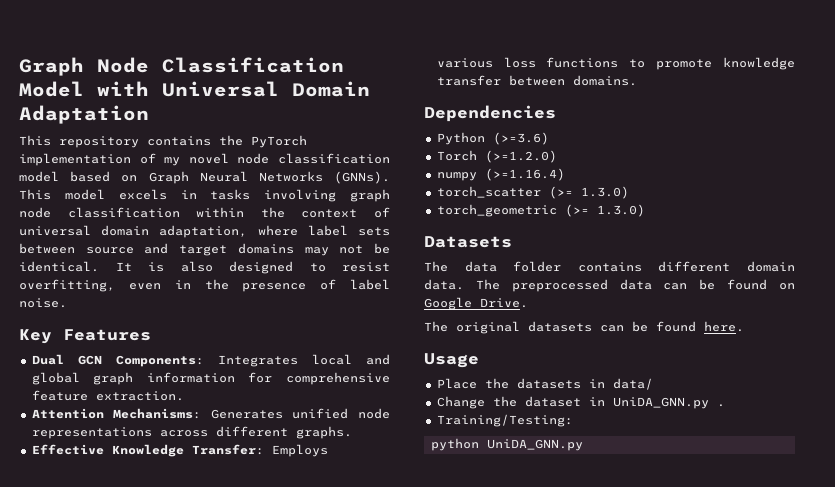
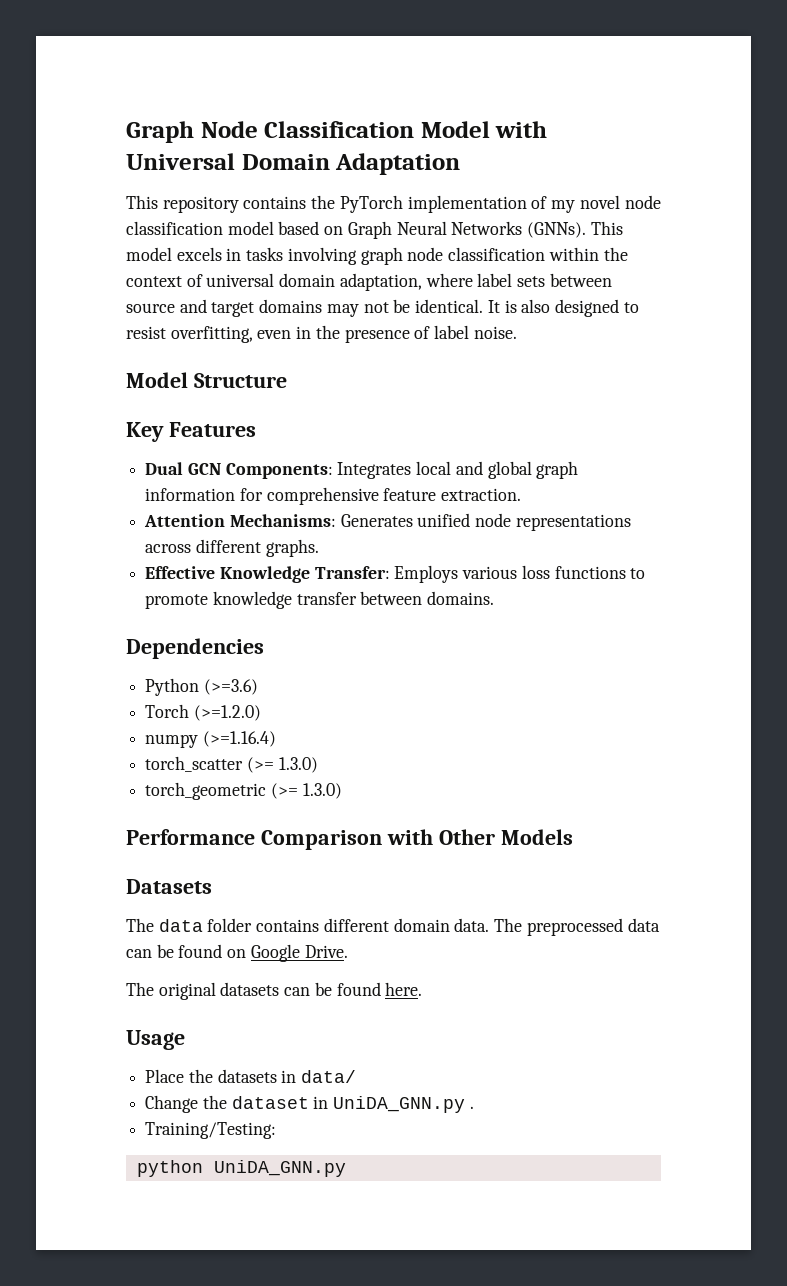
+ Model Structure
+ Performance Comparison with Other Models

